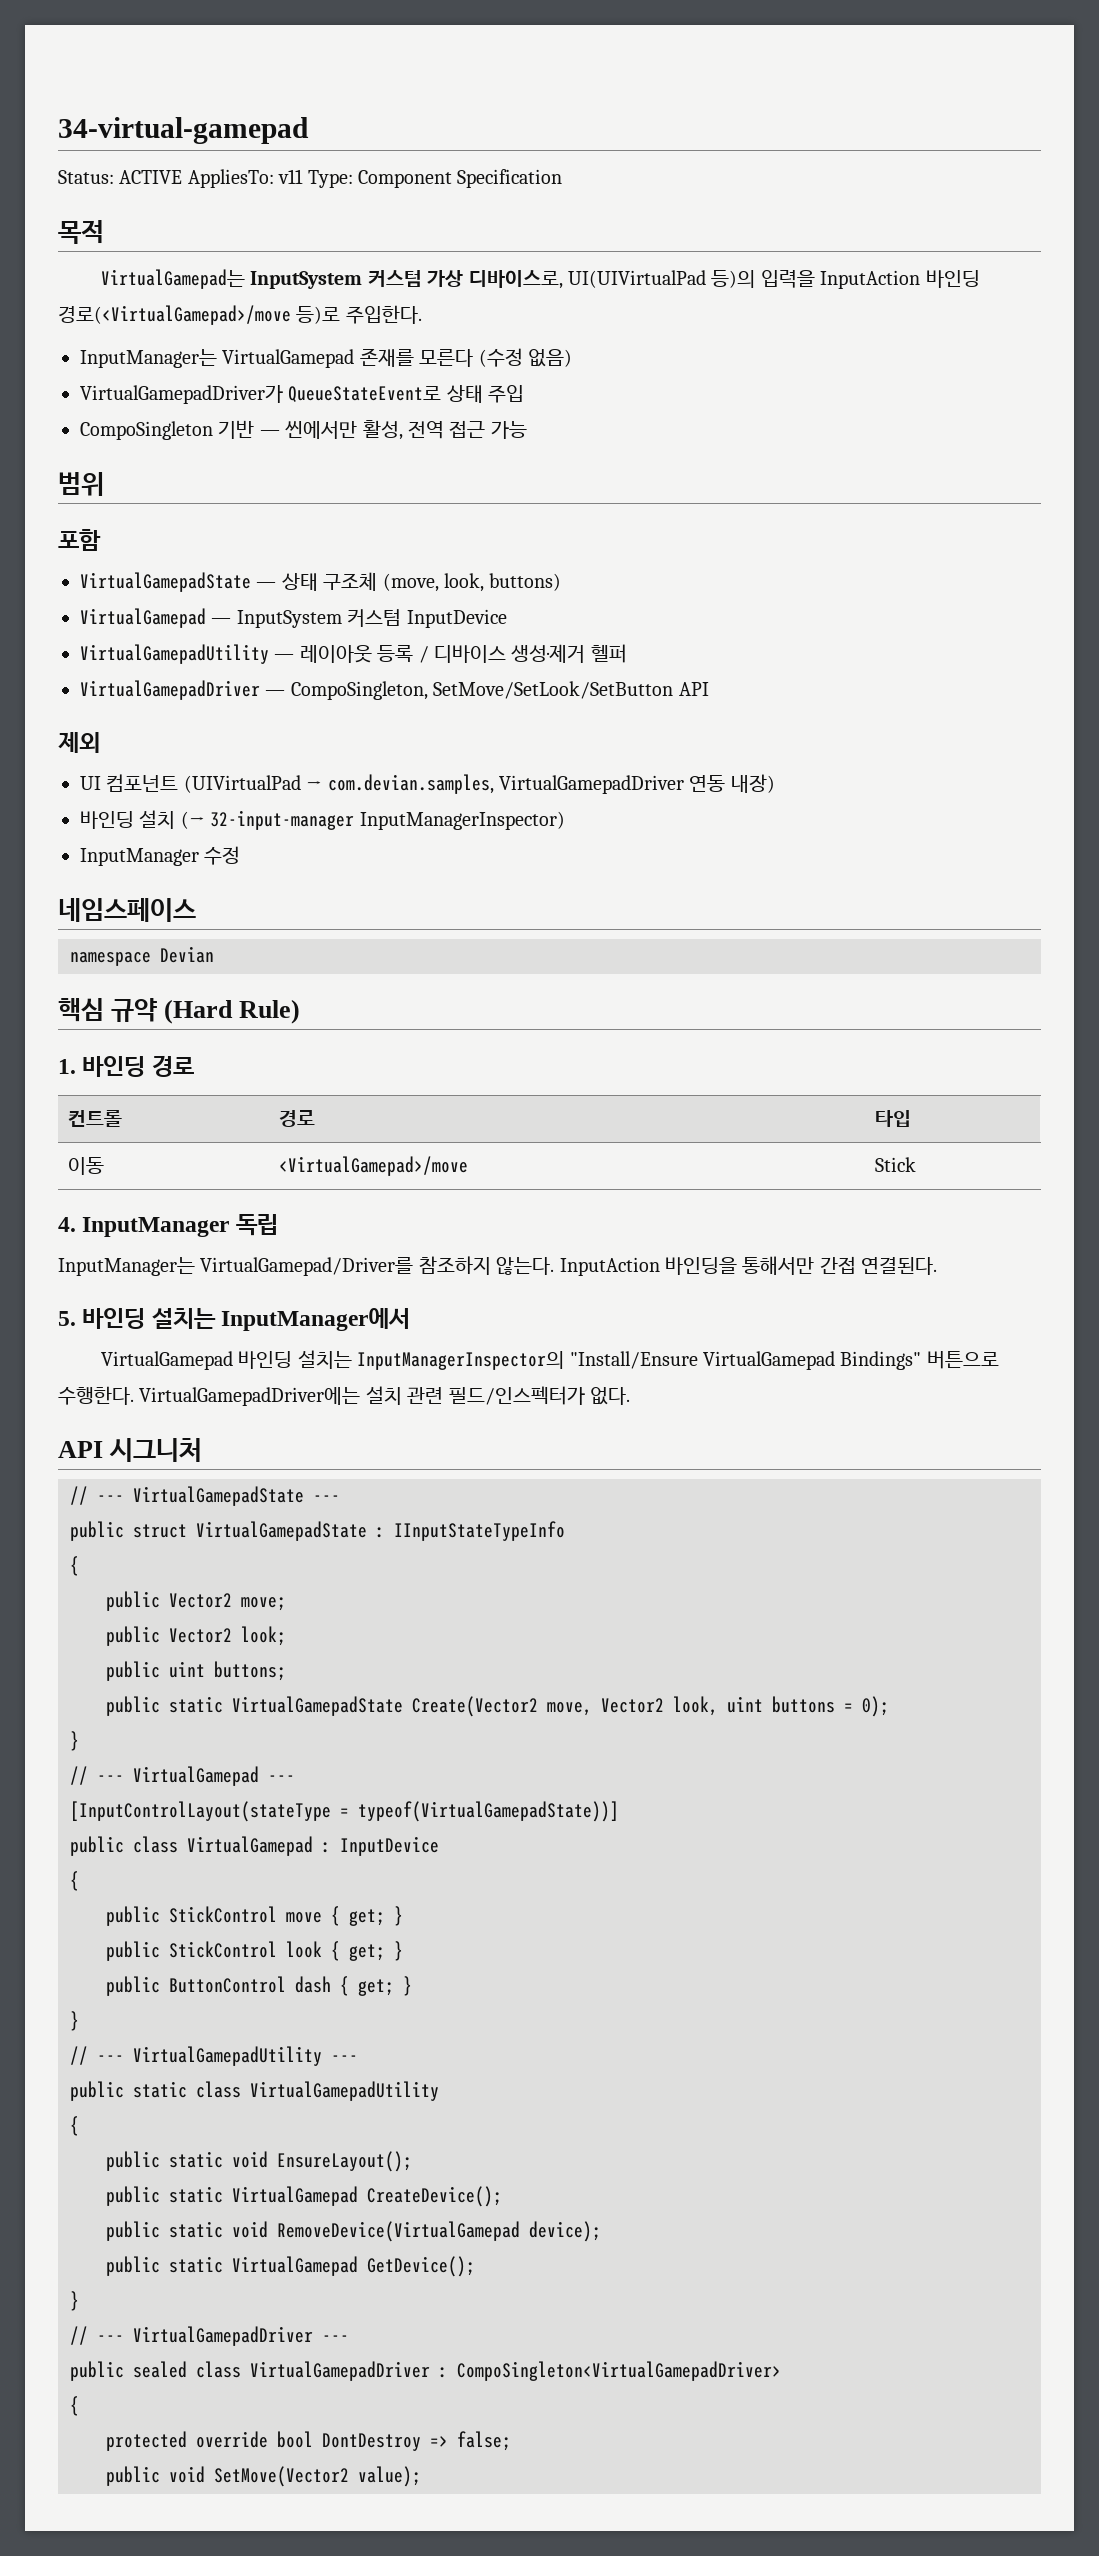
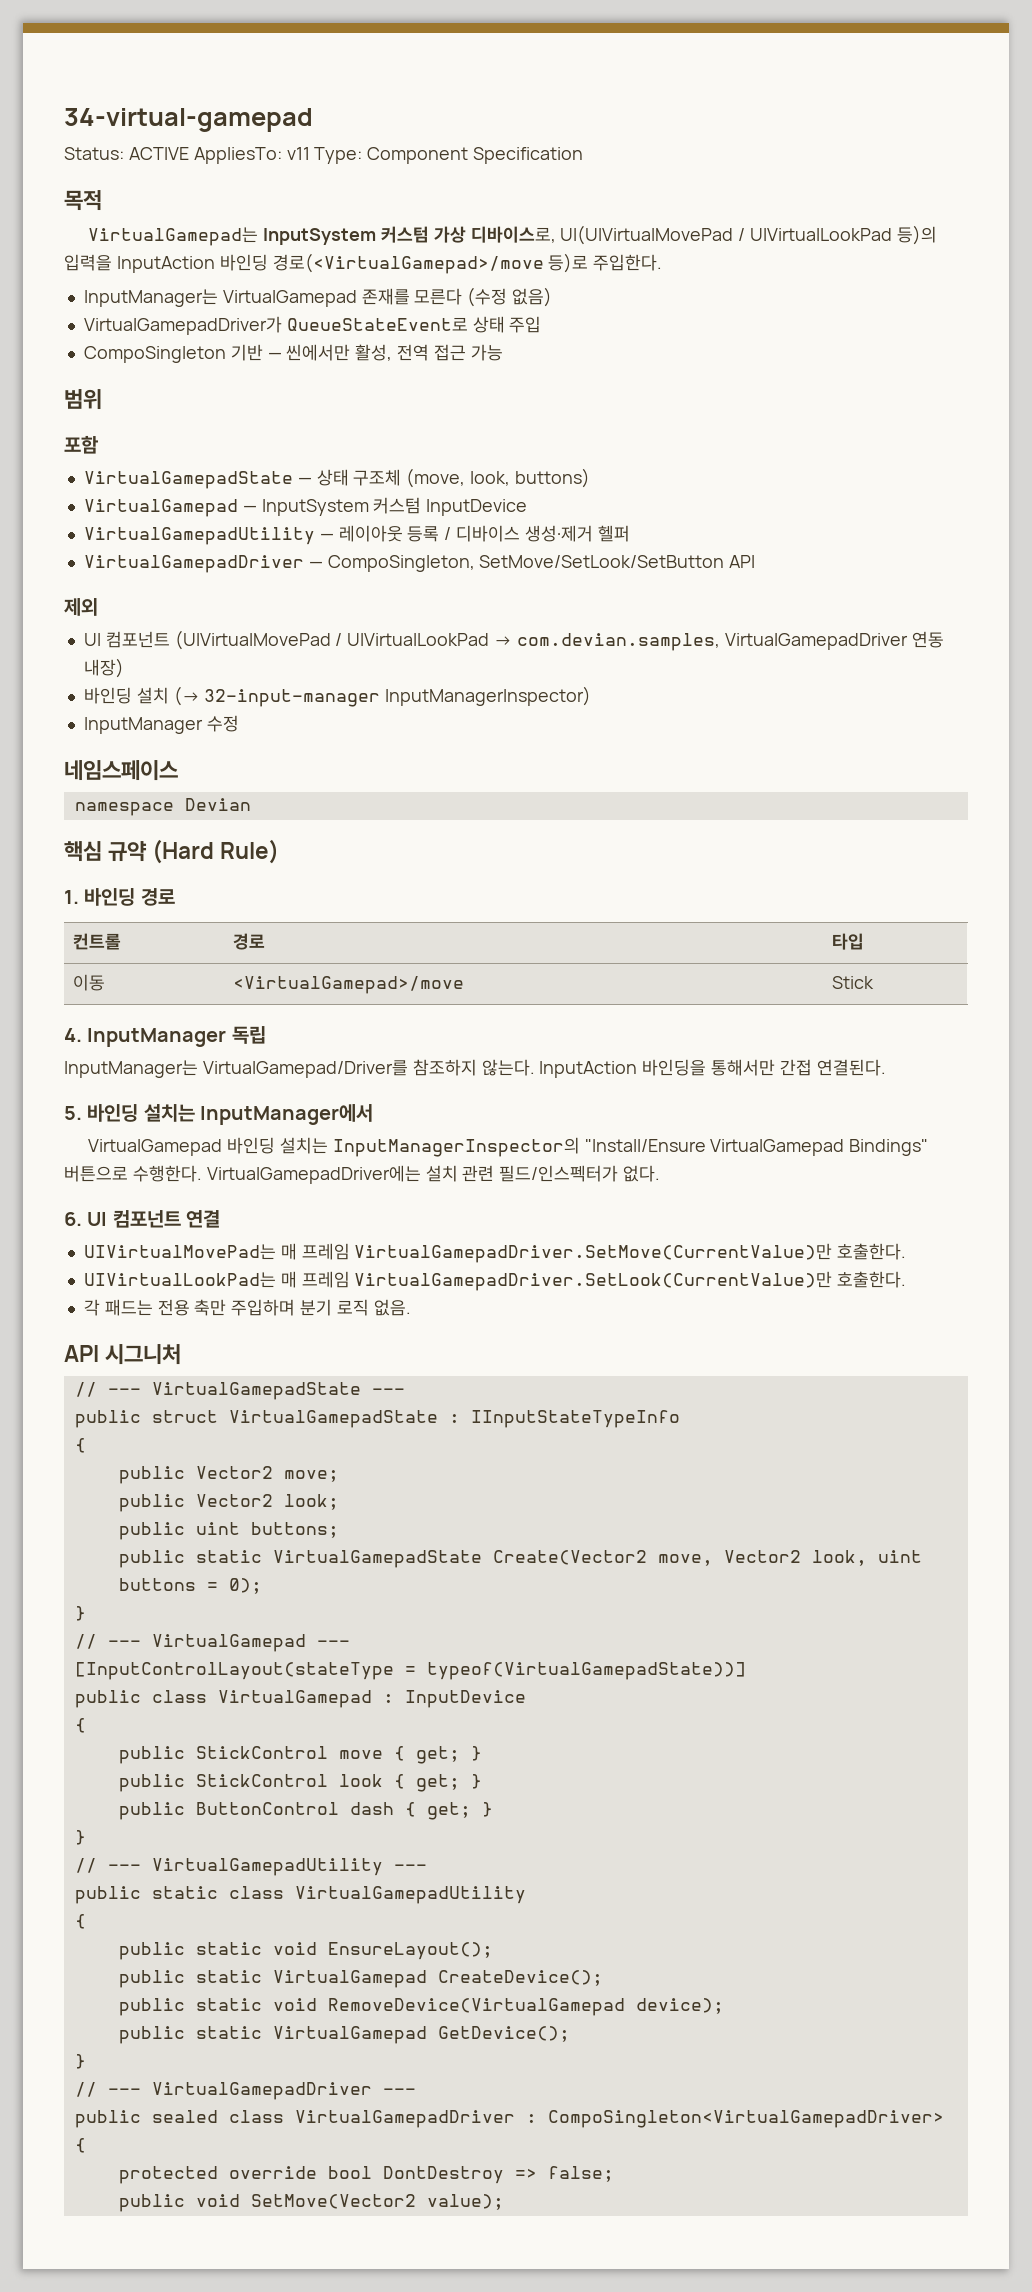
- VirtualGamepad는 InputSystem 커스텀 가상 디바이스로, UI(UIVirtualPad 등)의 입력을 InputAction 바인딩 경로(<VirtualGamepad>/move 등)로 주입한다.
+ VirtualGamepad는 InputSystem 커스텀 가상 디바이스로, UI(UIVirtualMovePad / UIVirtualLookPad 등)의 입력을 InputAction 바인딩 경로(<VirtualGamepad>/move 등)로 주입한다.
- UI 컴포넌트 (UIVirtualPad → com.devian.samples, VirtualGamepadDriver 연동 내장)
+ UI 컴포넌트 (UIVirtualMovePad / UIVirtualLookPad → com.devian.samples, VirtualGamepadDriver 연동 내장)
+ 6. UI 컴포넌트 연결
+ UIVirtualMovePad는 매 프레임 VirtualGamepadDriver.SetMove(CurrentValue)만 호출한다.
+ UIVirtualLookPad는 매 프레임 VirtualGamepadDriver.SetLook(CurrentValue)만 호출한다.
+ 각 패드는 전용 축만 주입하며 분기 로직 없음.

